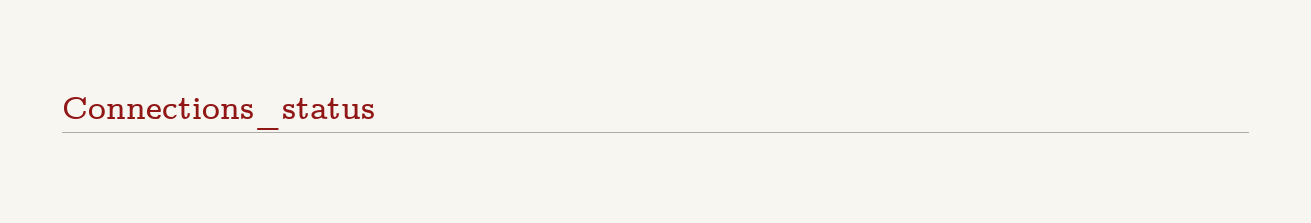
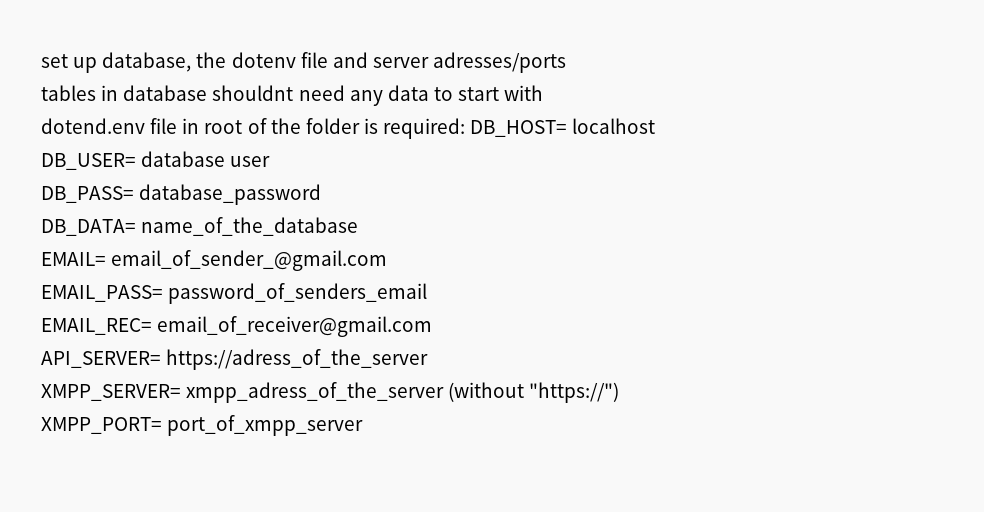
- Connections_status
+ set up database, the dotenv file and server adresses/ports
+ tables in database shouldnt need any data to start with
+ dotend.env file in root of the folder is required: DB_HOST= localhost
+ DB_USER= database user
+ DB_PASS= database_password
+ DB_DATA= name_of_the_database
+ EMAIL= email_of_sender_@gmail.com
+ EMAIL_PASS= password_of_senders_email
+ EMAIL_REC= email_of_receiver@gmail.com
+ API_SERVER= https://adress_of_the_server
+ XMPP_SERVER= xmpp_adress_of_the_server (without "https://")
+ XMPP_PORT= port_of_xmpp_server

